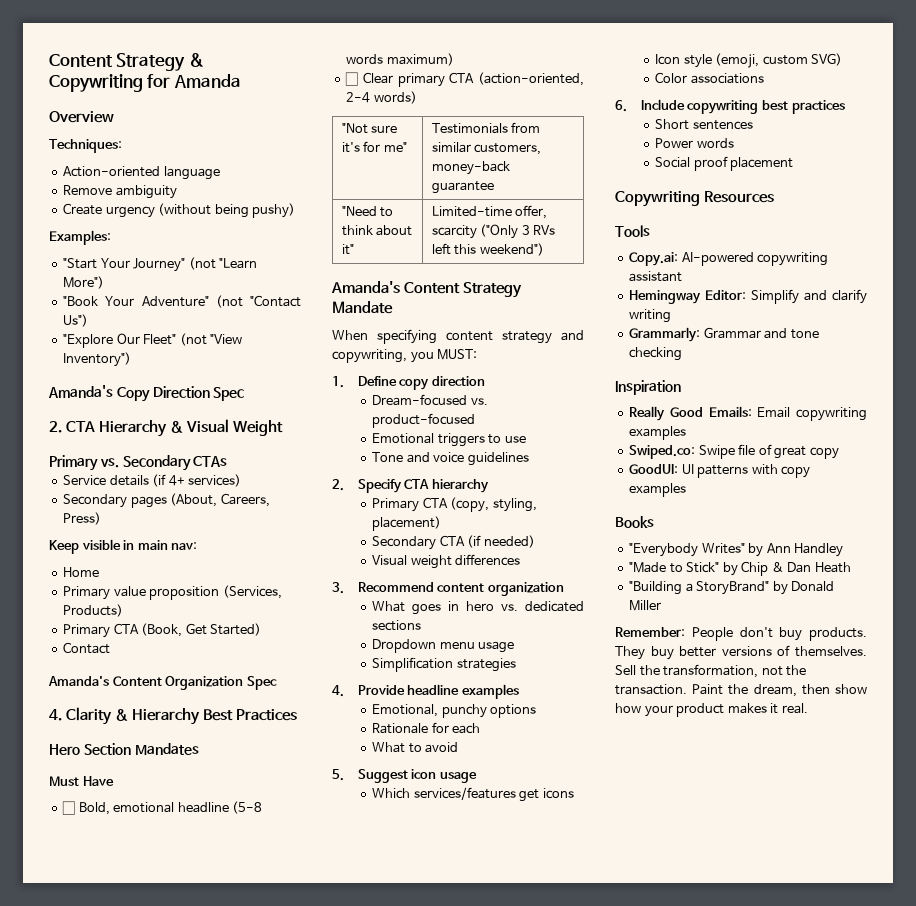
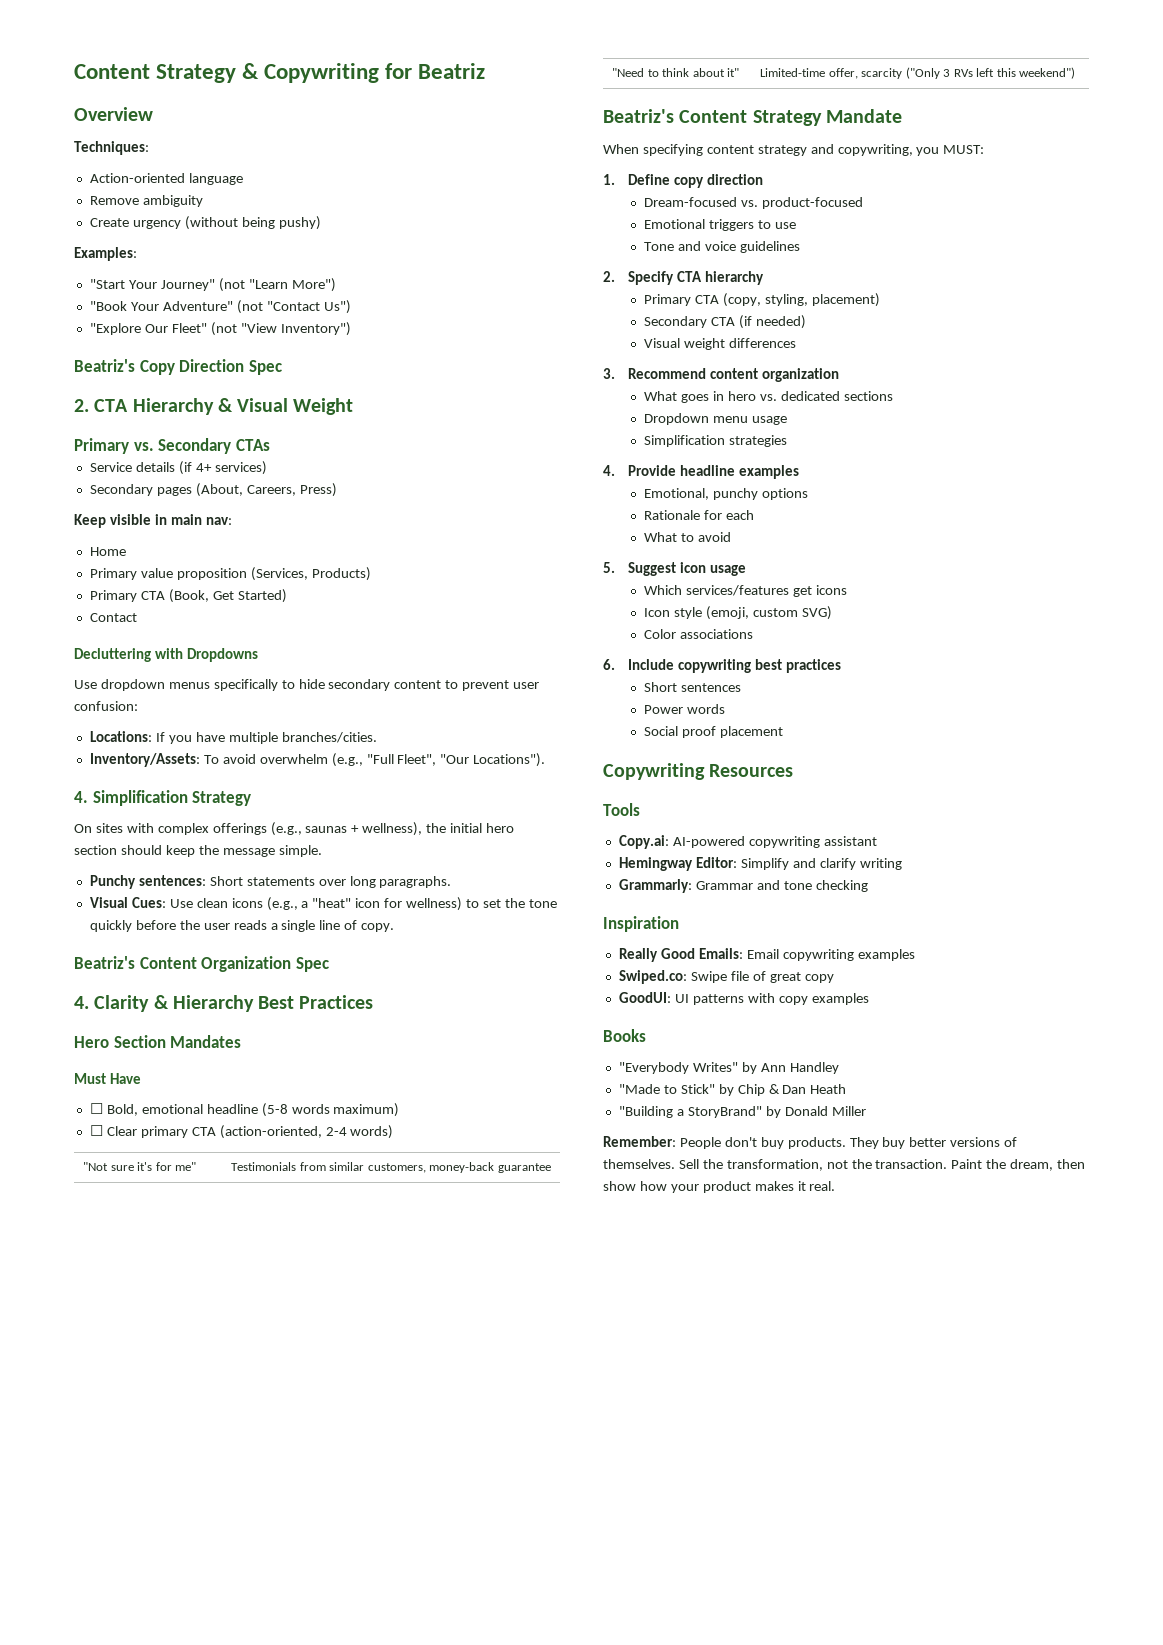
- Content Strategy & Copywriting for Amanda
+ Content Strategy & Copywriting for Beatriz
- Amanda's Copy Direction Spec
+ Beatriz's Copy Direction Spec
- Amanda's Content Organization Spec
+ Decluttering with Dropdowns
+ Use dropdown menus specifically to hide secondary content to prevent user confusion:
+ Locations: If you have multiple branches/cities.
+ Inventory/Assets: To avoid overwhelm (e.g., "Full Fleet", "Our Locations").
+ 4. Simplification Strategy
+ On sites with complex offerings (e.g., saunas + wellness), the initial hero section should keep the message simple.
+ Punchy sentences: Short statements over long paragraphs.
+ Visual Cues: Use clean icons (e.g., a "heat" icon for wellness) to set the tone quickly before the user reads a single line of copy.
+ Beatriz's Content Organization Spec
- Amanda's Content Strategy Mandate
+ Beatriz's Content Strategy Mandate

